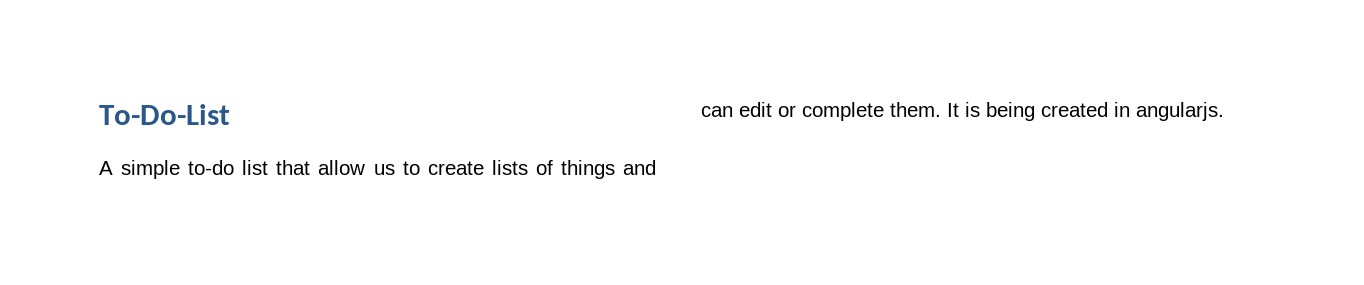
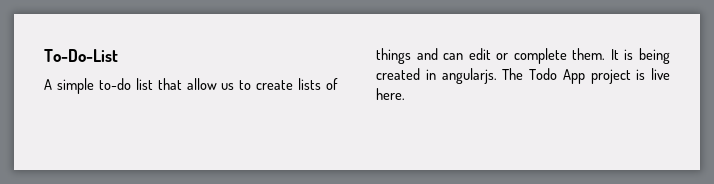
+ The Todo App project is live here.

